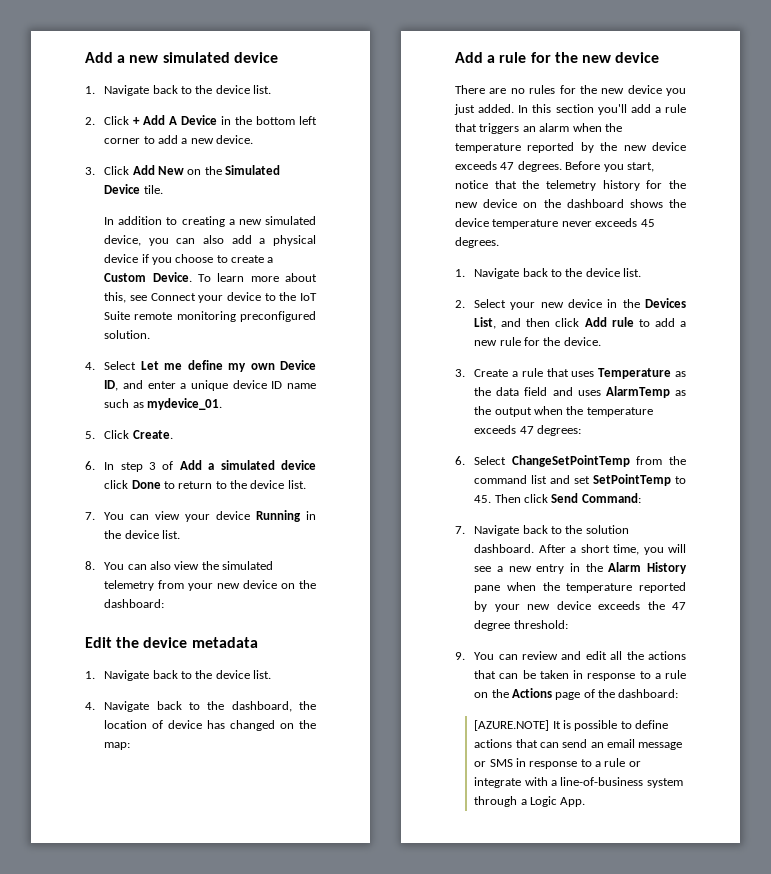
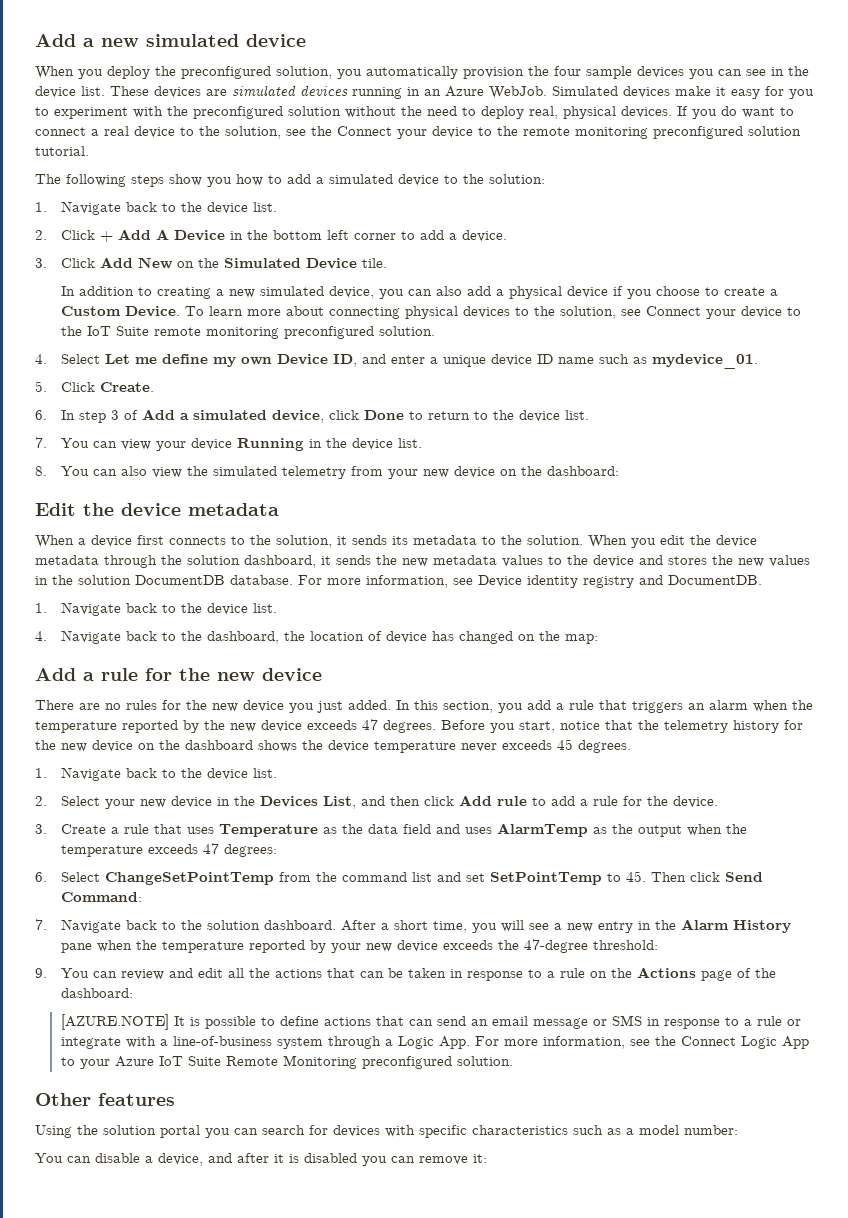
+ When you deploy the preconfigured solution, you automatically provision the four sample devices you can see in the device list. These devices are simulated devices running in an Azure WebJob. Simulated devices make it easy for you to experiment with the preconfigured solution without the need to deploy real, physical devices. If you do want to connect a real device to the solution, see the Connect your device to the remote monitoring preconfigured solution tutorial.
+ The following steps show you how to add a simulated device to the solution:
- 2. Click + Add A Device in the bottom left corner to add a new device.
+ 2. Click + Add A Device in the bottom left corner to add a device.
- To learn more about this, see Connect your device to the IoT Suite remote monitoring preconfigured solution.
+ To learn more about connecting physical devices to the solution, see Connect your device to the IoT Suite remote monitoring preconfigured solution.
- 6. In step 3 of Add a simulated device click Done to return to the device list.
+ 6. In step 3 of Add a simulated device, click Done to return to the device list.
+ When a device first connects to the solution, it sends its metadata to the solution. When you edit the device metadata through the solution dashboard, it sends the new metadata values to the device and stores the new values in the solution DocumentDB database. For more information, see Device identity registry and DocumentDB.
- In this section you'll add a rule that triggers an alarm when the temperature reported by the new device exceeds 47 degrees.
+ In this section, you add a rule that triggers an alarm when the temperature reported by the new device exceeds 47 degrees.
- 2. Select your new device in the Devices List, and then click Add rule to add a new rule for the device.
+ 2. Select your new device in the Devices List, and then click Add rule to add a rule for the device.
- After a short time, you will see a new entry in the Alarm History pane when the temperature reported by your new device exceeds the 47 degree threshold:
+ After a short time, you will see a new entry in the Alarm History pane when the temperature reported by your new device exceeds the 47-degree threshold:
- [AZURE.NOTE] It is possible to define actions that can send an email message or SMS in response to a rule or integrate with a line-of-business system through a Logic App.
+ [AZURE.NOTE] It is possible to define actions that can send an email message or SMS in response to a rule or integrate with a line-of-business system through a Logic App. For more information, see the Connect Logic App to your Azure IoT Suite Remote Monitoring preconfigured solution.
+ Other features
+ Using the solution portal you can search for devices with specific characteristics such as a model number:
+ You can disable a device, and after it is disabled you can remove it:

